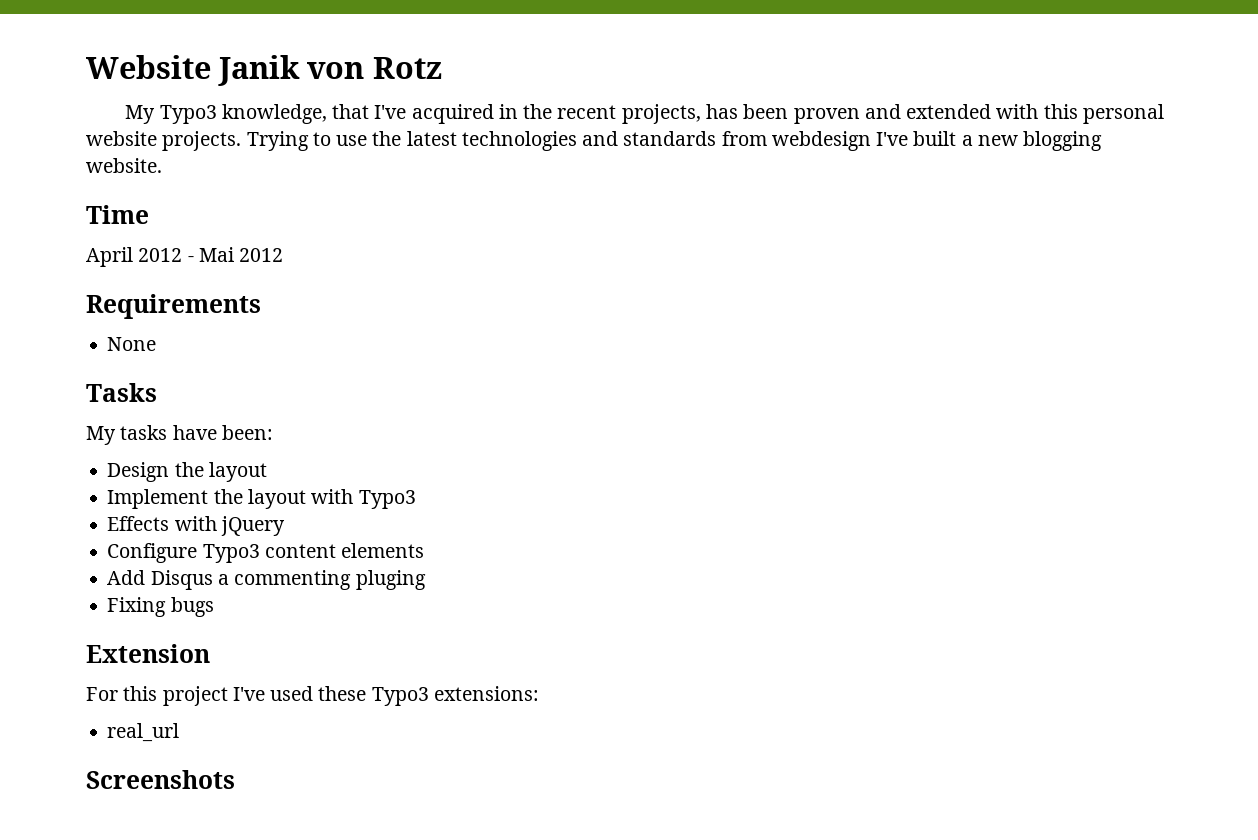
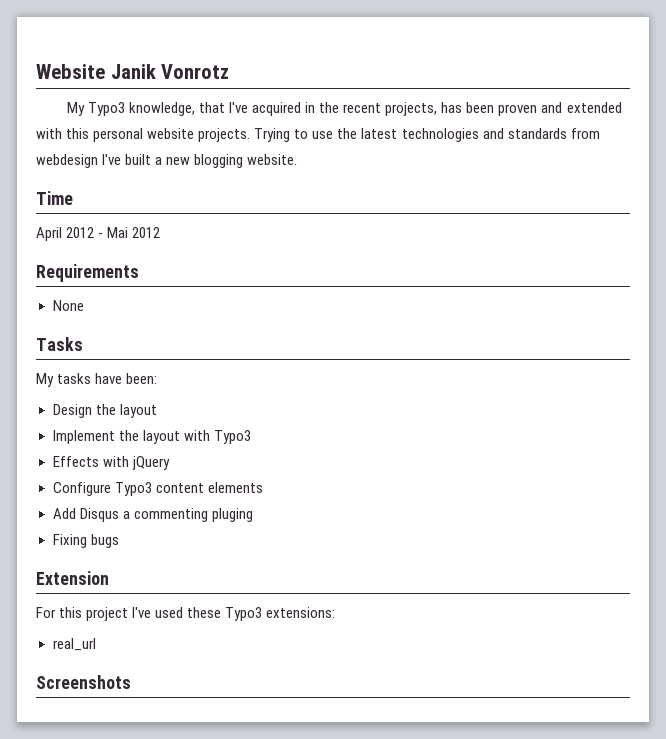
- Website Janik von Rotz
+ Website Janik Vonrotz

